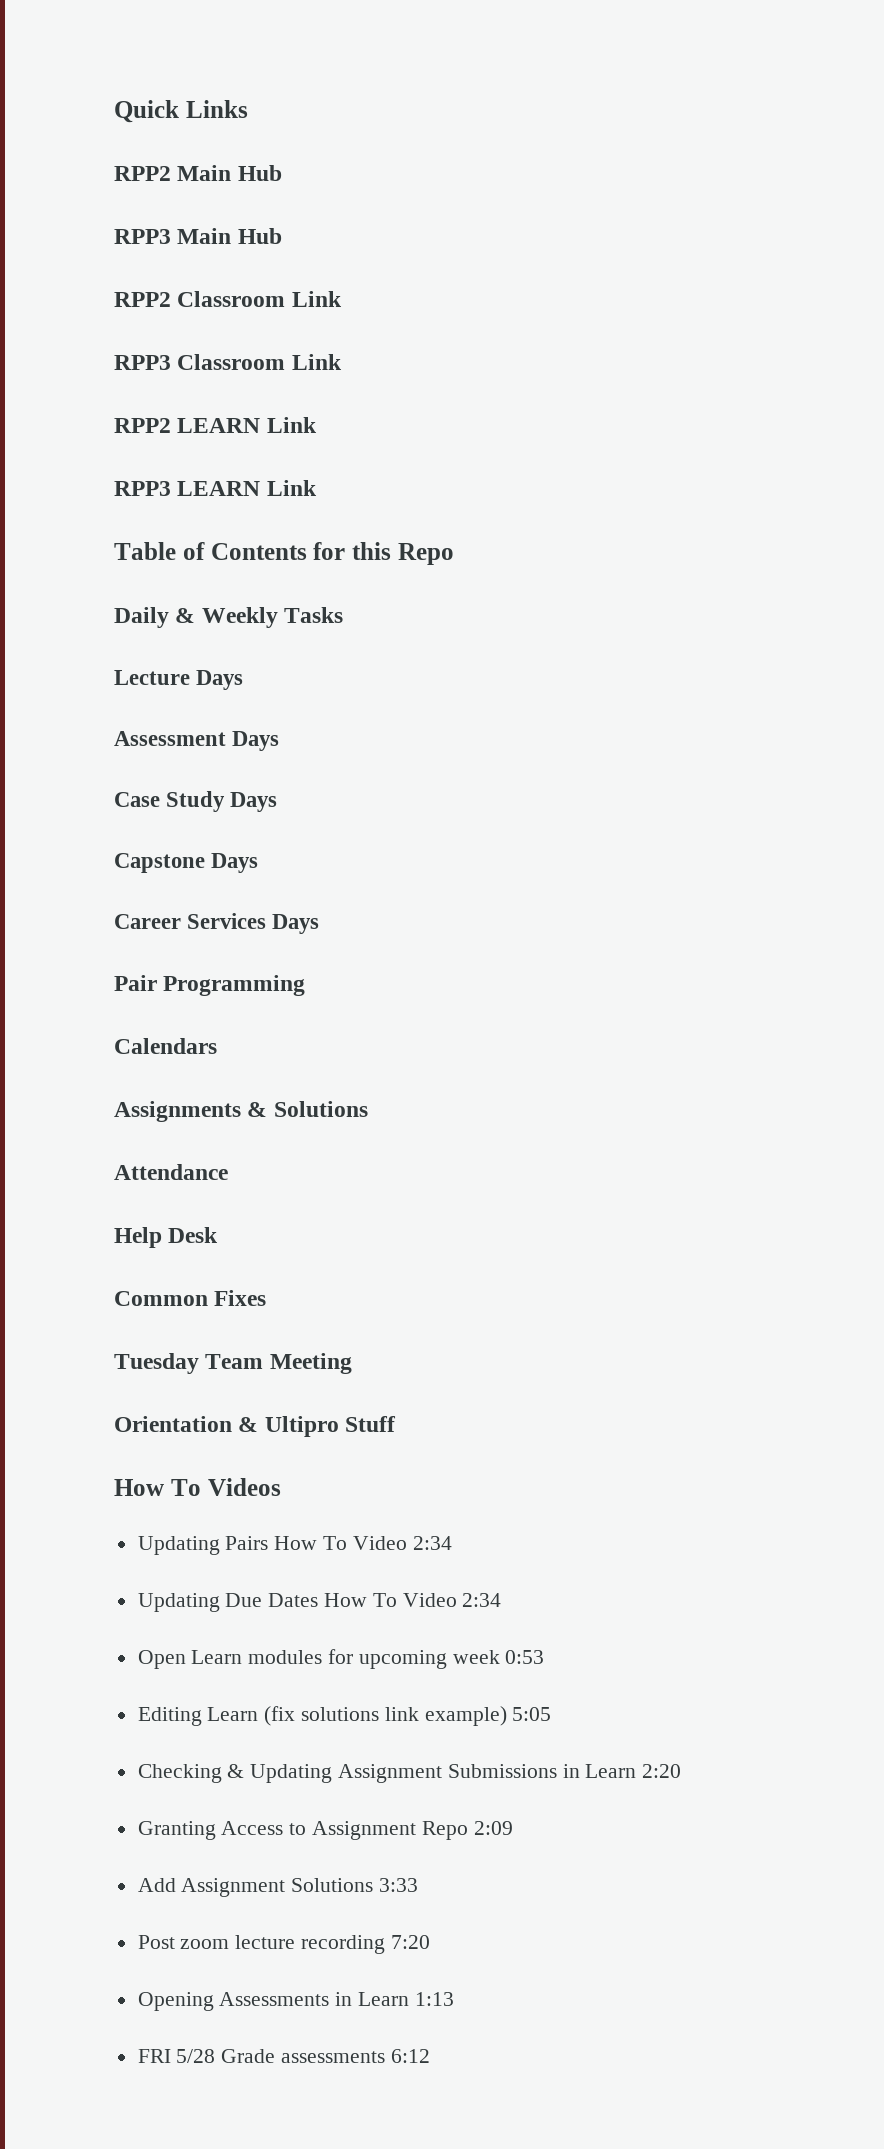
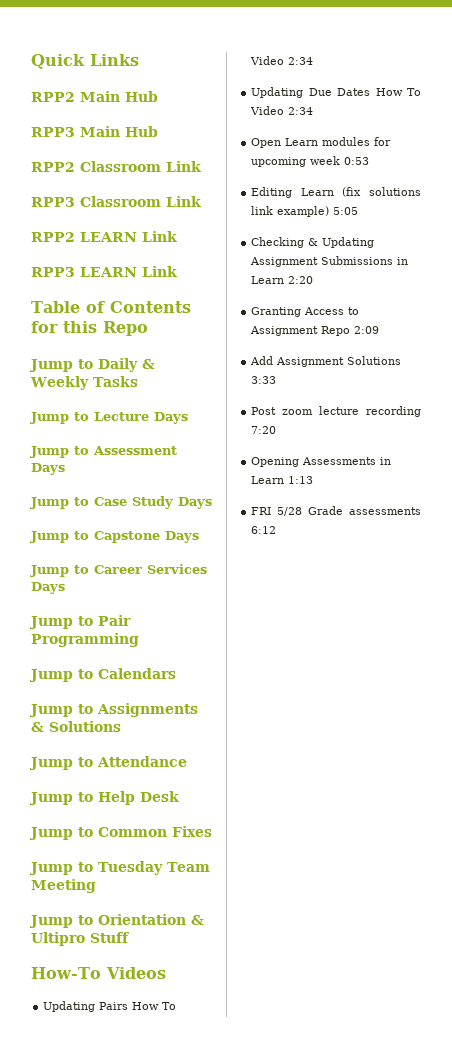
- Daily & Weekly Tasks
+ Jump to Daily & Weekly Tasks
- Lecture Days
+ Jump to Lecture Days
- Assessment Days
+ Jump to Assessment Days
- Case Study Days
+ Jump to Case Study Days
- Capstone Days
+ Jump to Capstone Days
- Career Services Days
+ Jump to Career Services Days
- Pair Programming
+ Jump to Pair Programming
- Calendars
+ Jump to Calendars
- Assignments & Solutions
+ Jump to Assignments & Solutions
- Attendance
+ Jump to Attendance
- Help Desk
+ Jump to Help Desk
- Common Fixes
+ Jump to Common Fixes
- Tuesday Team Meeting
+ Jump to Tuesday Team Meeting
- Orientation & Ultipro Stuff
+ Jump to Orientation & Ultipro Stuff
- How To Videos
+ How-To Videos

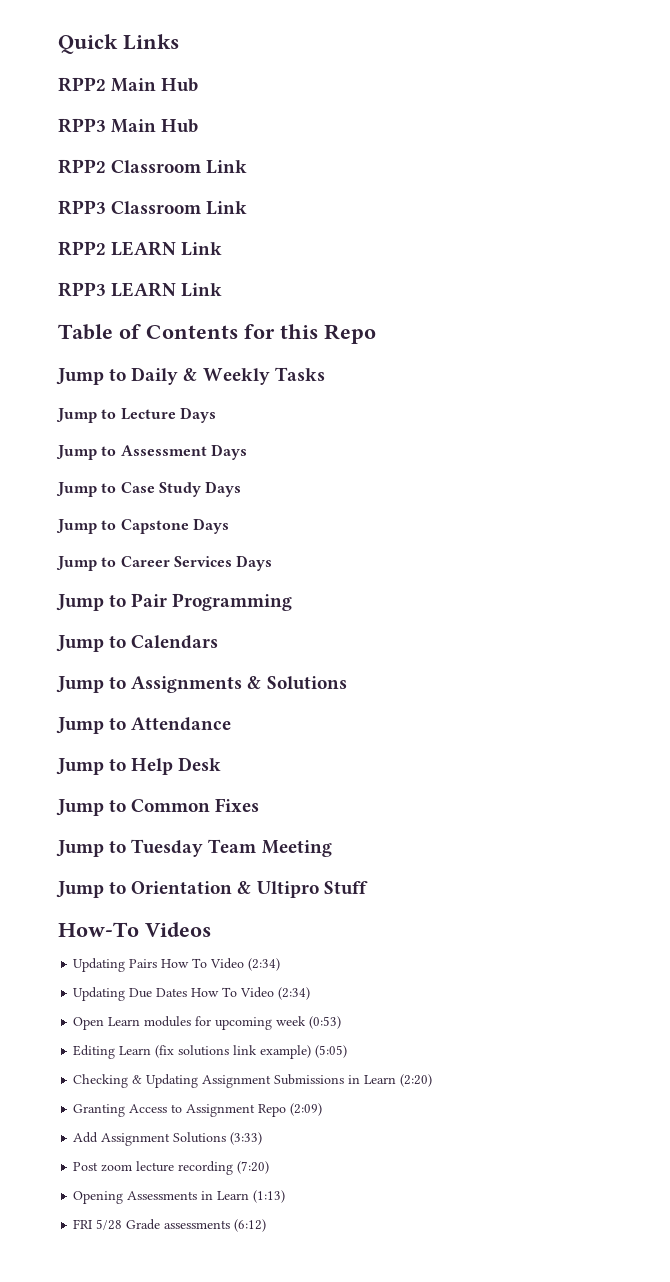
- Updating Pairs How To Video 2:34
+ Updating Pairs How To Video (2:34)
- Updating Due Dates How To Video 2:34
+ Updating Due Dates How To Video (2:34)
- Open Learn modules for upcoming week 0:53
+ Open Learn modules for upcoming week (0:53)
- Editing Learn (fix solutions link example) 5:05
+ Editing Learn (fix solutions link example) (5:05)
- Checking & Updating Assignment Submissions in Learn 2:20
+ Checking & Updating Assignment Submissions in Learn (2:20)
- Granting Access to Assignment Repo 2:09
+ Granting Access to Assignment Repo (2:09)
- Add Assignment Solutions 3:33
+ Add Assignment Solutions (3:33)
- Post zoom lecture recording 7:20
+ Post zoom lecture recording (7:20)
- Opening Assessments in Learn 1:13
+ Opening Assessments in Learn (1:13)
- FRI 5/28 Grade assessments 6:12
+ FRI 5/28 Grade assessments (6:12)

